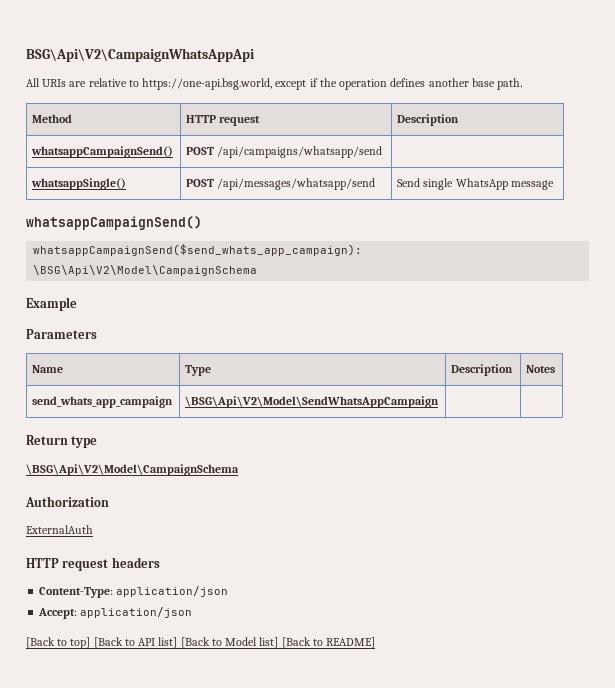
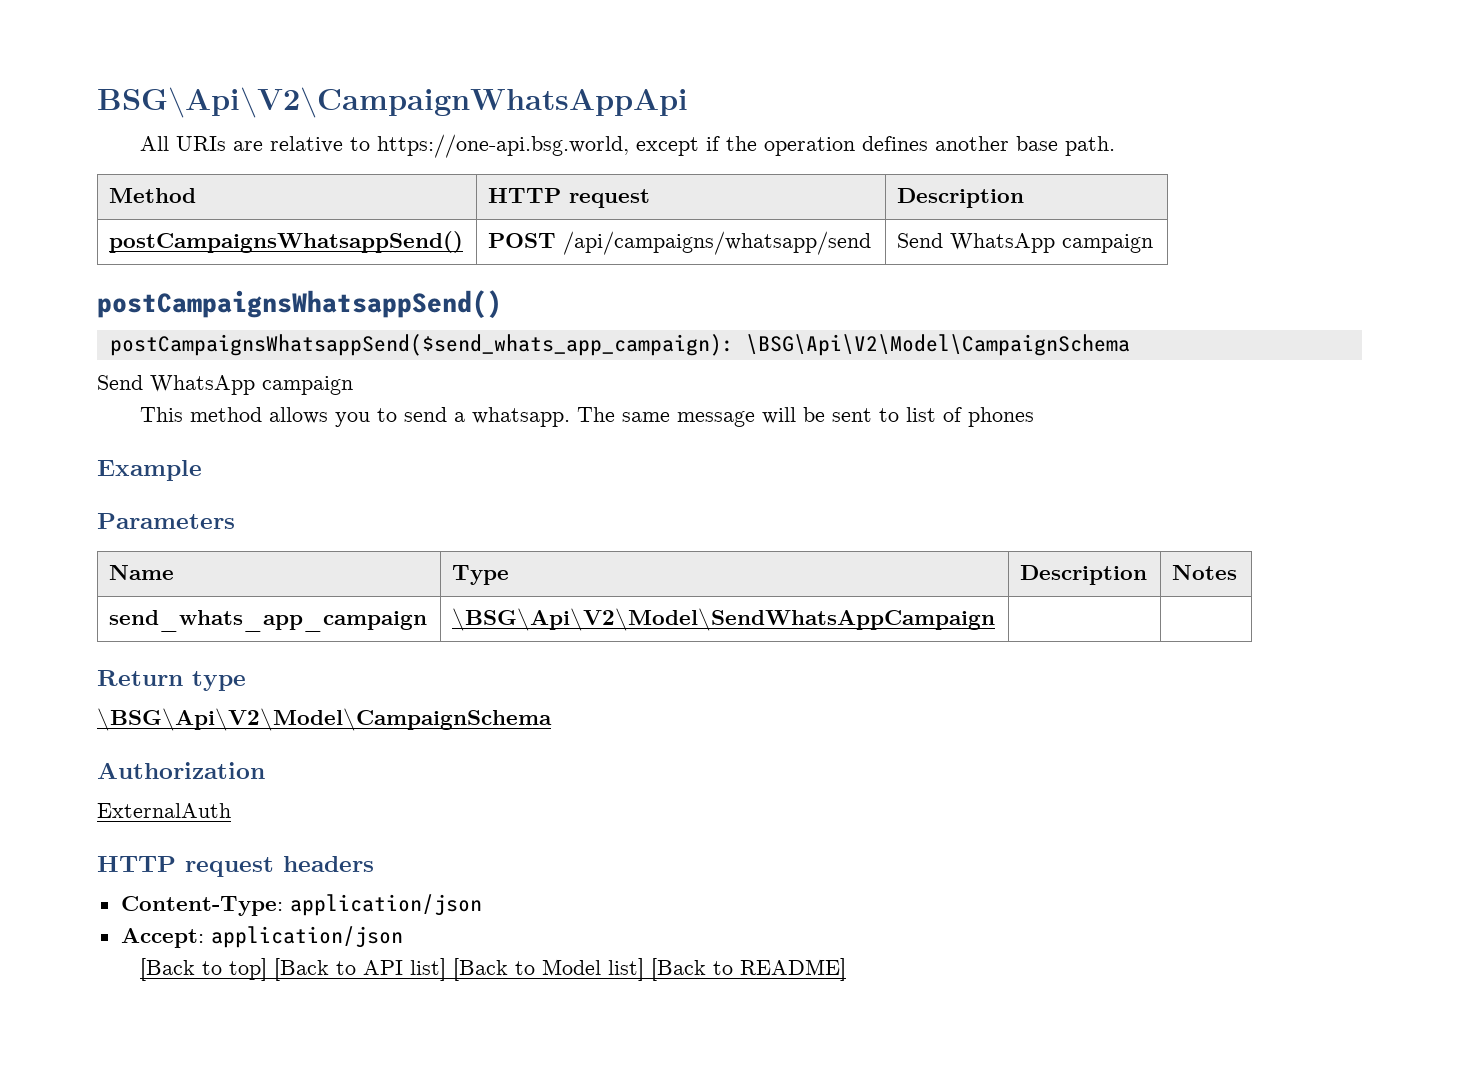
- whatsappCampaignSend() | POST /api/campaigns/whatsapp/send |
- whatsappSingle() | POST /api/messages/whatsapp/send | Send single WhatsApp message
- whatsappCampaignSend()
- whatsappCampaignSend($send_whats_app_campaign): \BSG\Api\V2\Model\CampaignSchema
+ postCampaignsWhatsappSend() | POST /api/campaigns/whatsapp/send | Send WhatsApp campaign
+ postCampaignsWhatsappSend()
+ postCampaignsWhatsappSend($send_whats_app_campaign): \BSG\Api\V2\Model\CampaignSchema
+ Send WhatsApp campaign
+ This method allows you to send a whatsapp. The same message will be sent to list of phones

